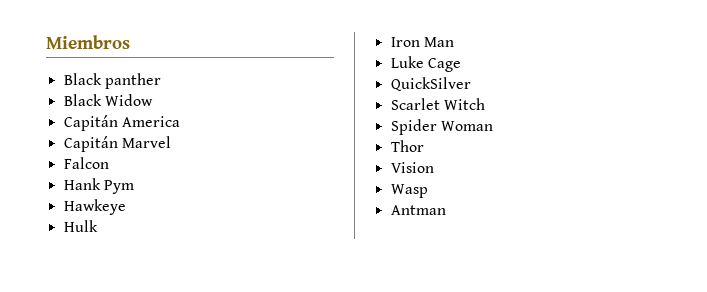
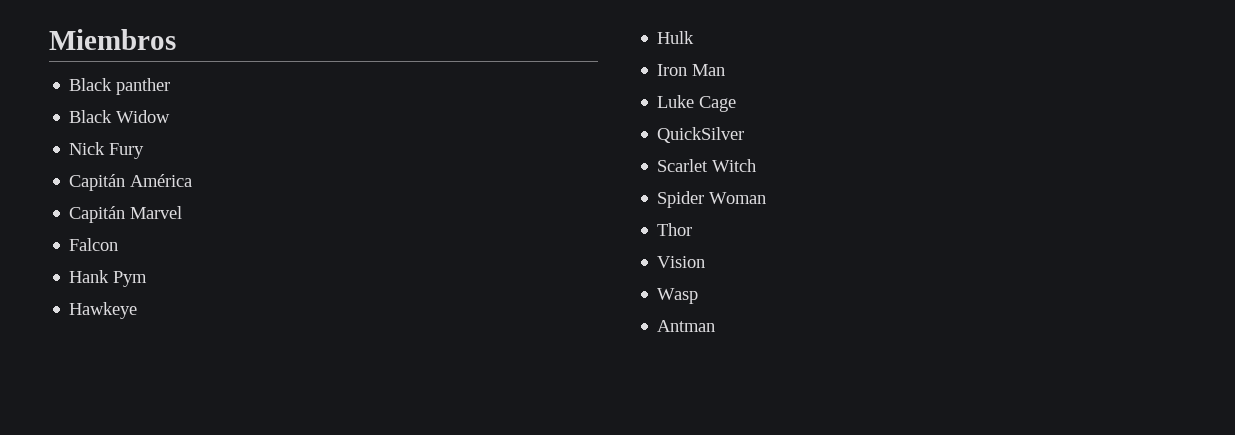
- Capitán America
+ Nick Fury
+ Capitán América

